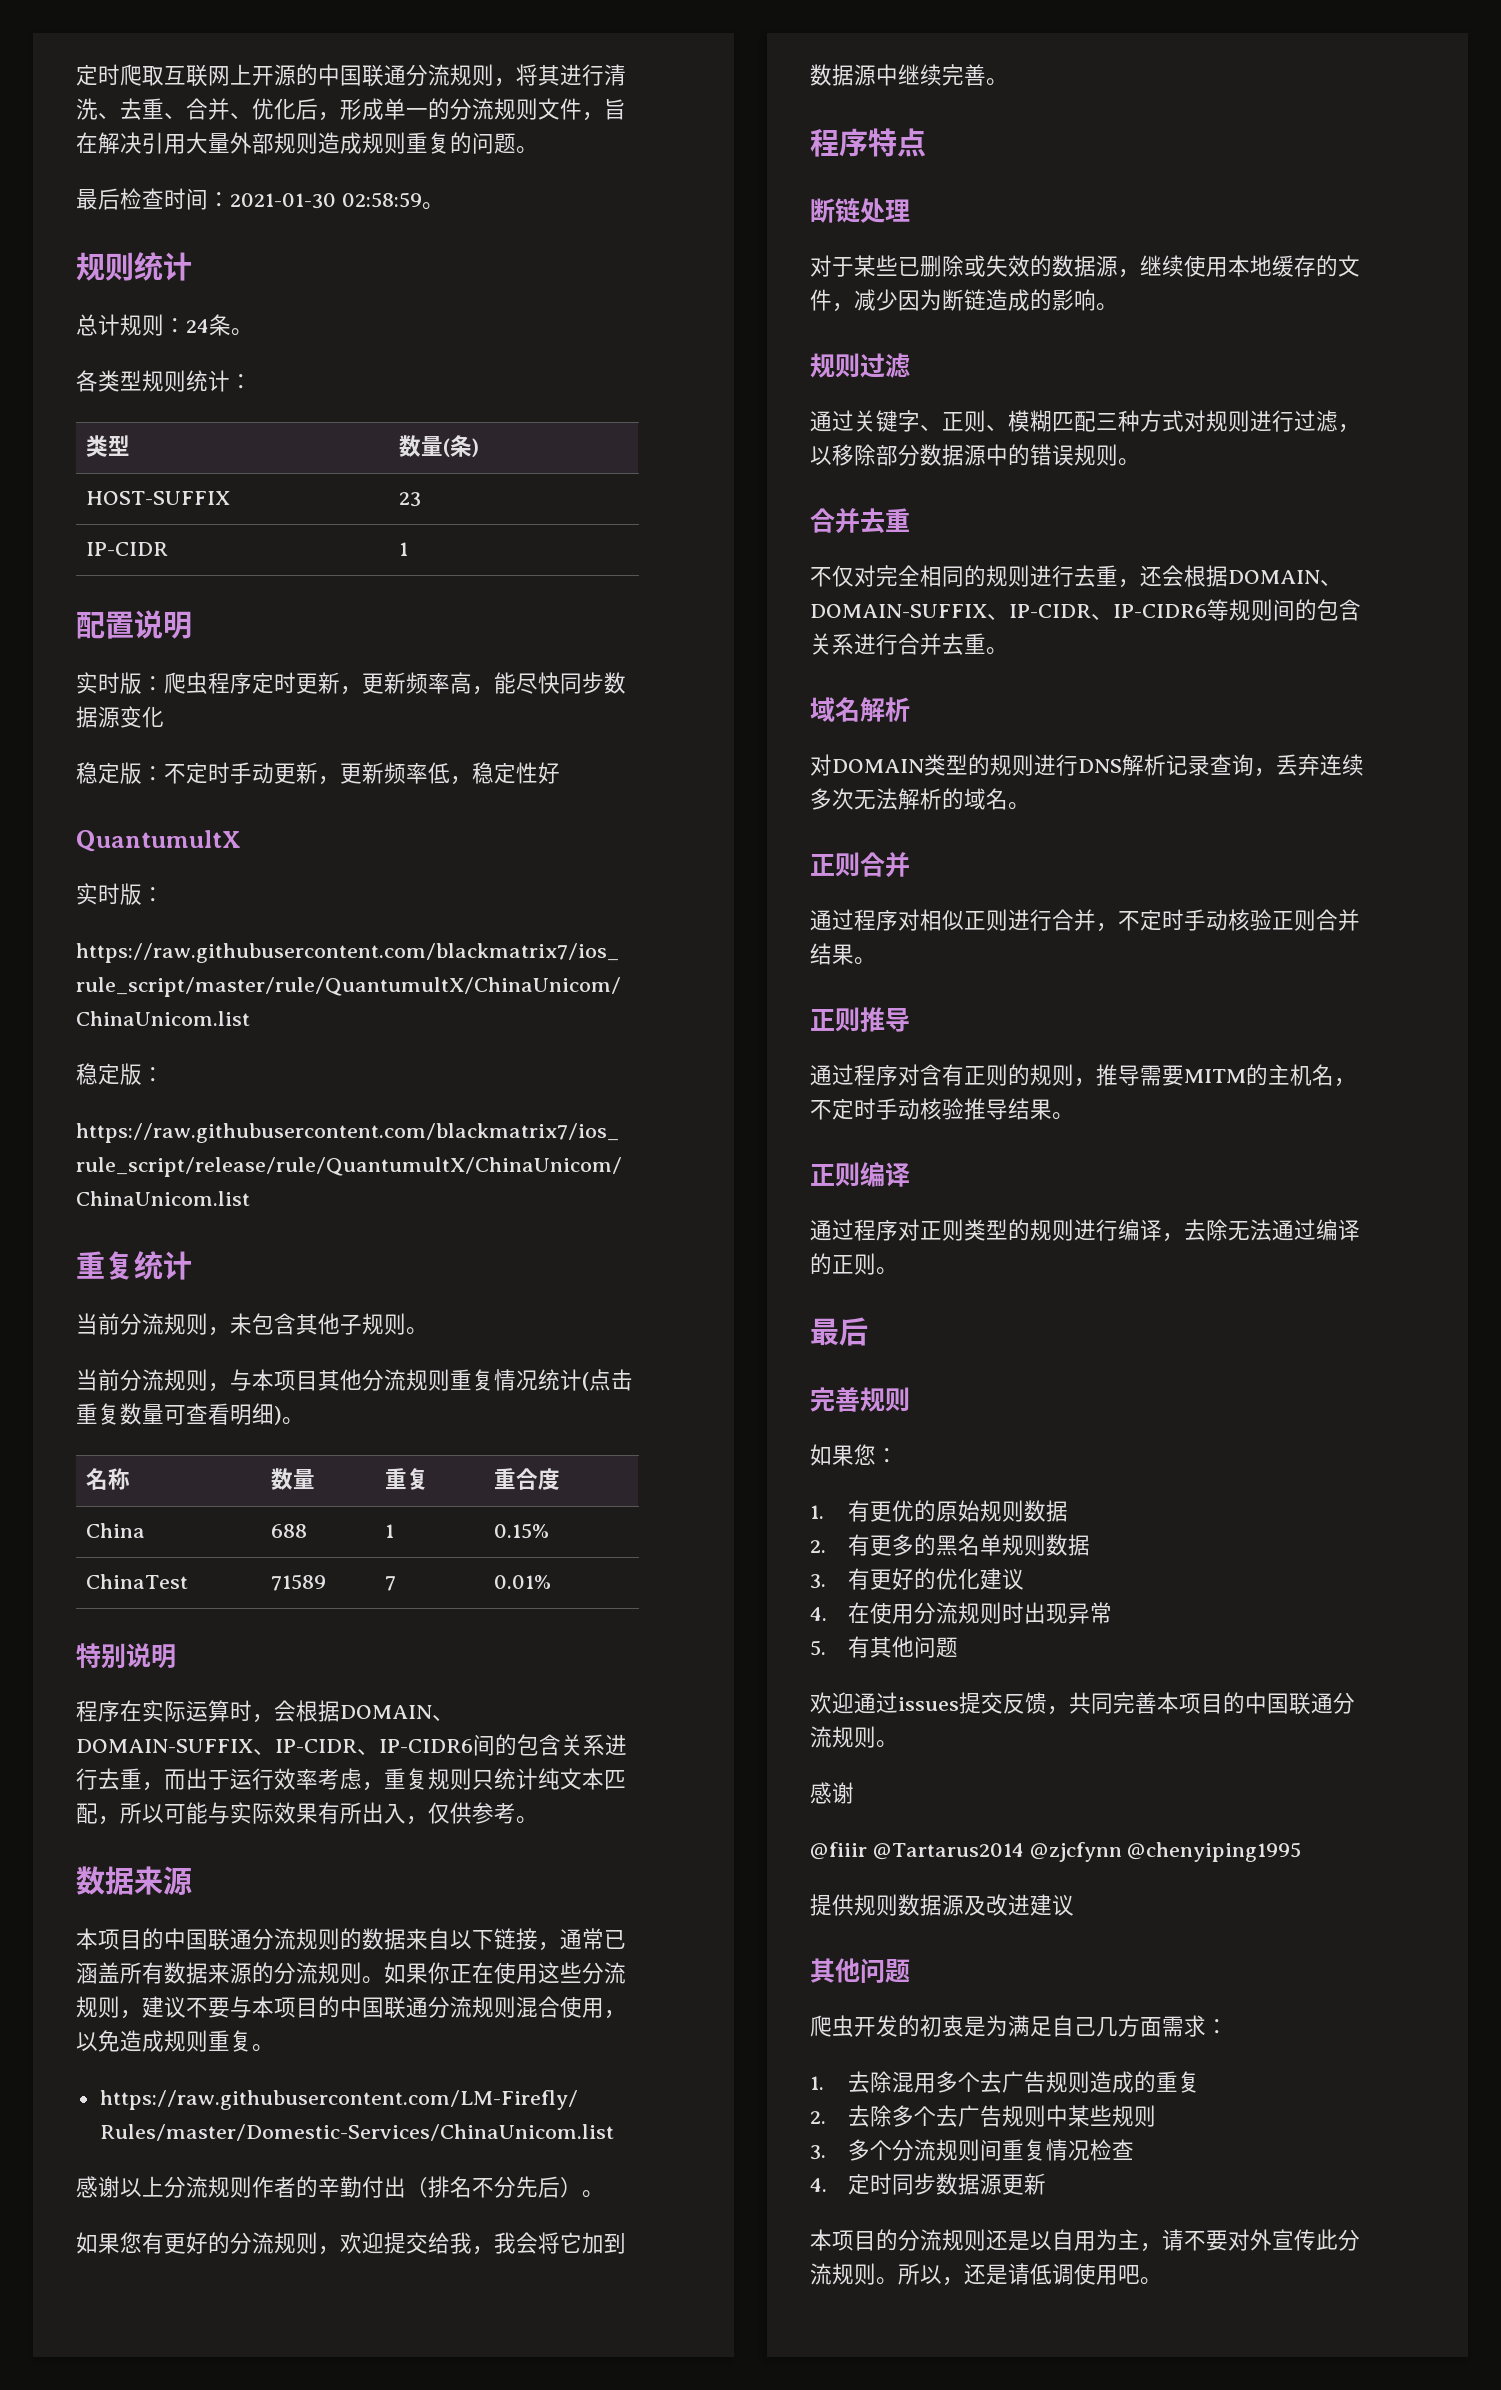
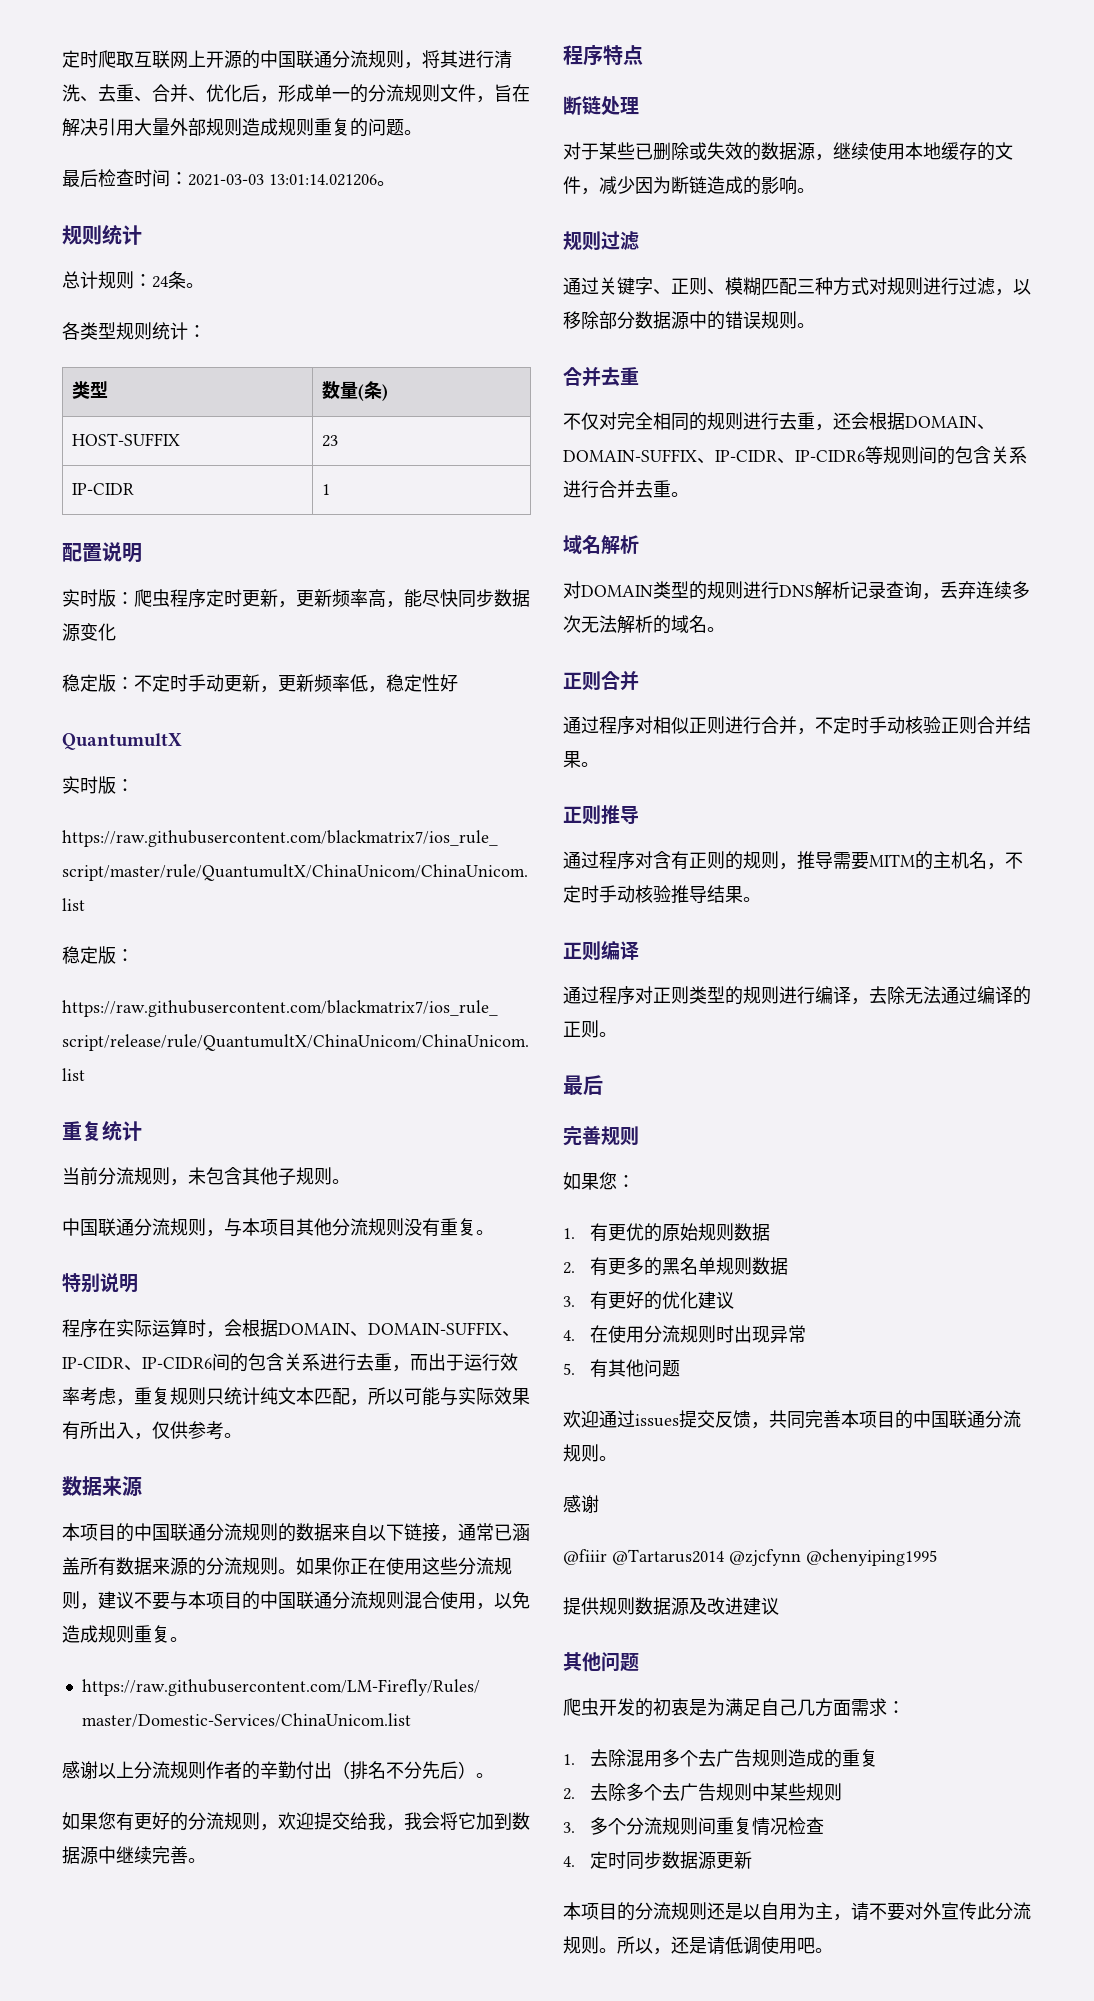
- 最后检查时间：2021-01-30 02:58:59。
+ 最后检查时间：2021-03-03 13:01:14.021206。
- 当前分流规则，与本项目其他分流规则重复情况统计(点击重复数量可查看明细)。
- 名称 | 数量 | 重复 | 重合度
- China | 688 | 1 | 0.15%
- ChinaTest | 71589 | 7 | 0.01%
+ 中国联通分流规则，与本项目其他分流规则没有重复。

